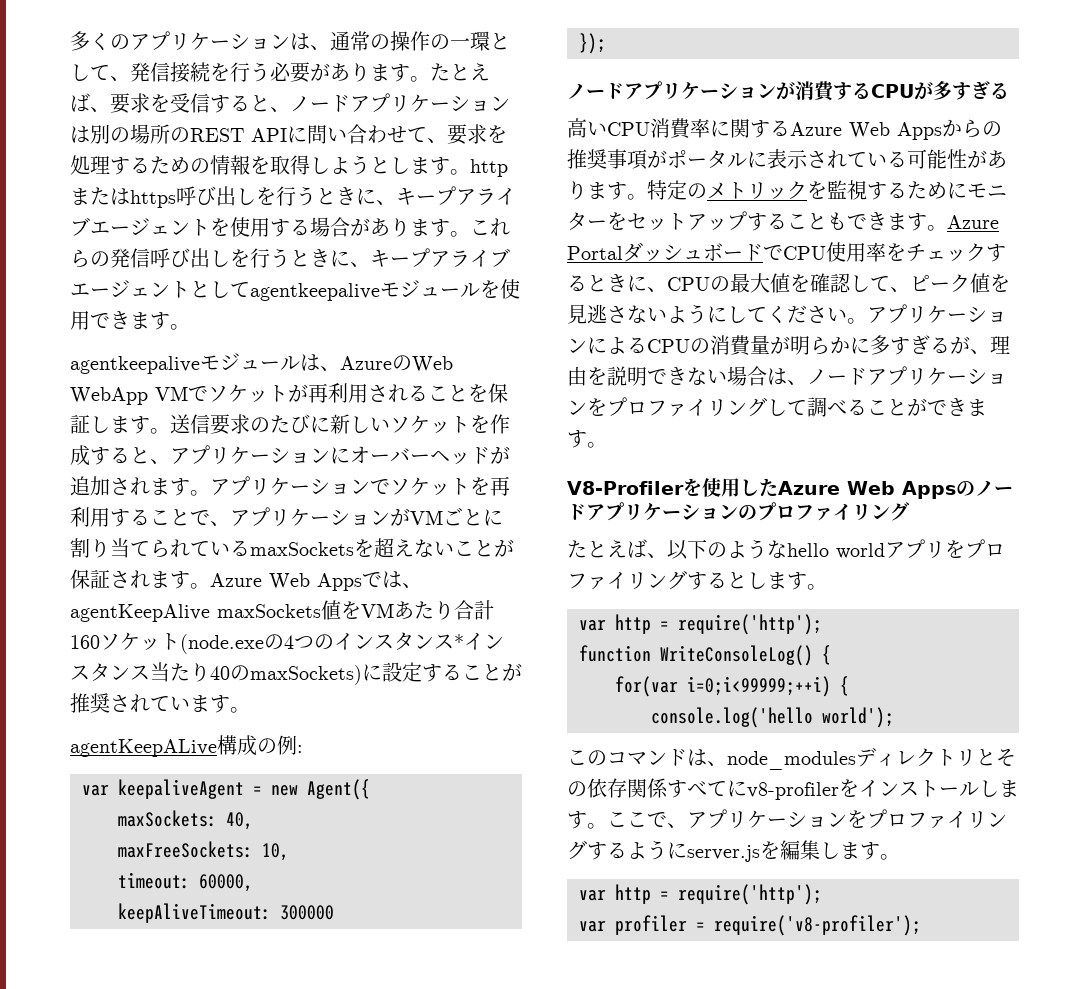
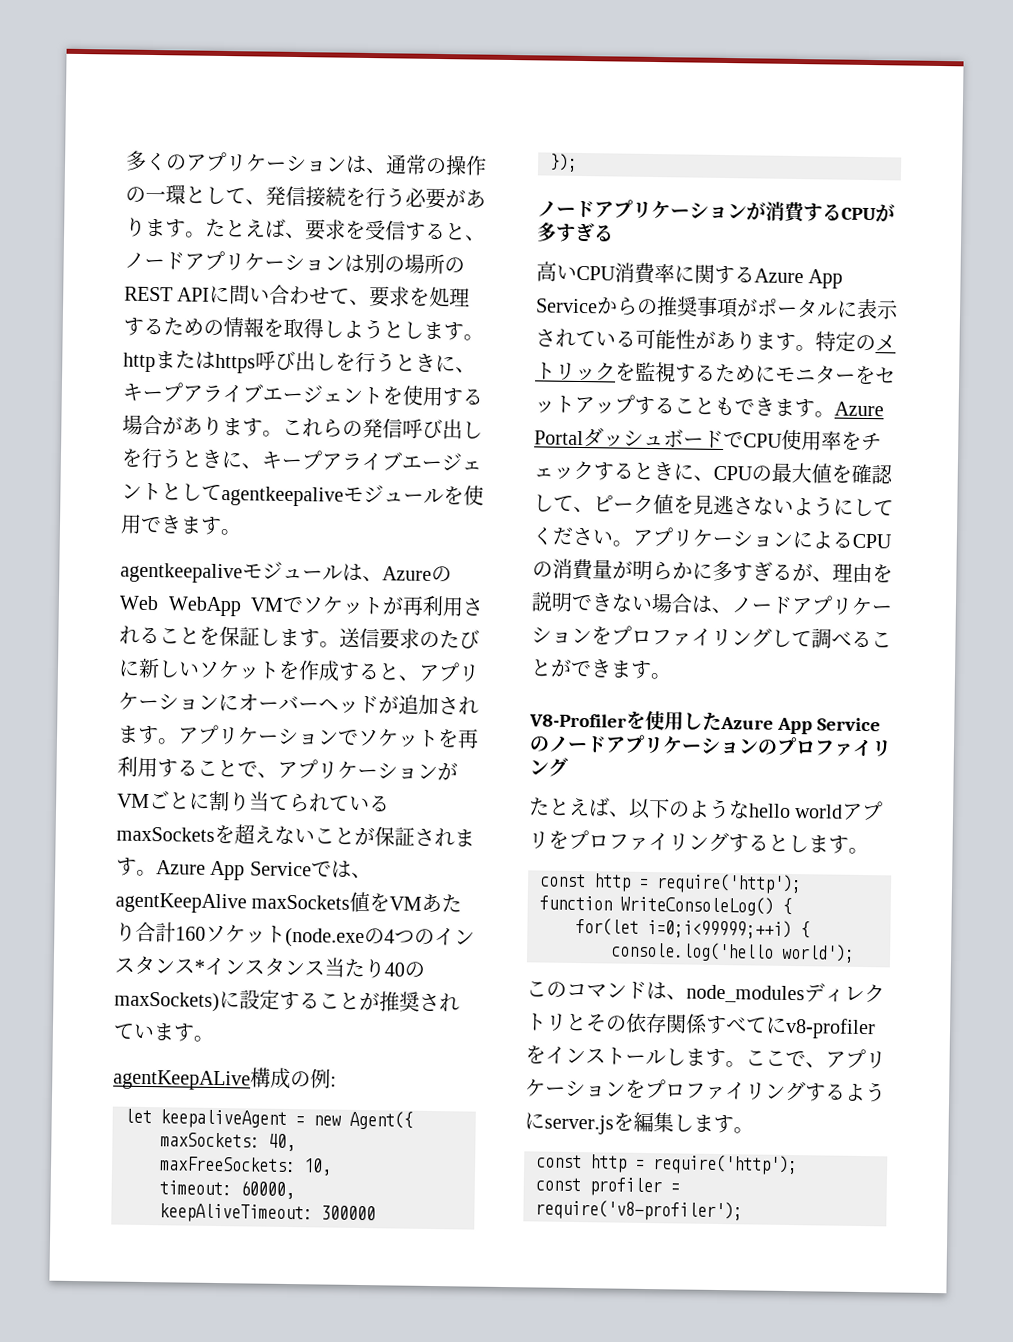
- Azure Web Appsでは、agentKeepAlive maxSockets値をVMあたり合計160ソケット(node.exeの4つのインスタンス*インスタンス当たり40のmaxSockets)に設定することが推奨されています。
+ Azure App Serviceでは、agentKeepAlive maxSockets値をVMあたり合計160ソケット(node.exeの4つのインスタンス*インスタンス当たり40のmaxSockets)に設定することが推奨されています。
- var keepaliveAgent = new Agent({
+ let keepaliveAgent = new Agent({
- 高いCPU消費率に関するAzure Web Appsからの推奨事項がポータルに表示されている可能性があります。
+ 高いCPU消費率に関するAzure App Serviceからの推奨事項がポータルに表示されている可能性があります。
- V8-Profilerを使用したAzure Web Appsのノードアプリケーションのプロファイリング
+ V8-Profilerを使用したAzure App Serviceのノードアプリケーションのプロファイリング
  たとえば、以下のようなhello worldアプリをプロファイリングするとします。
- var http = require('http');
+ const http = require('http');
- for(var i=0;i<99999;++i) {
+ for(let i=0;i<99999;++i) {
  ここで、アプリケーションをプロファイリングするようにserver.jsを編集します。
- var http = require('http');
- var profiler = require('v8-profiler');
+ const http = require('http');
+ const profiler = require('v8-profiler');

